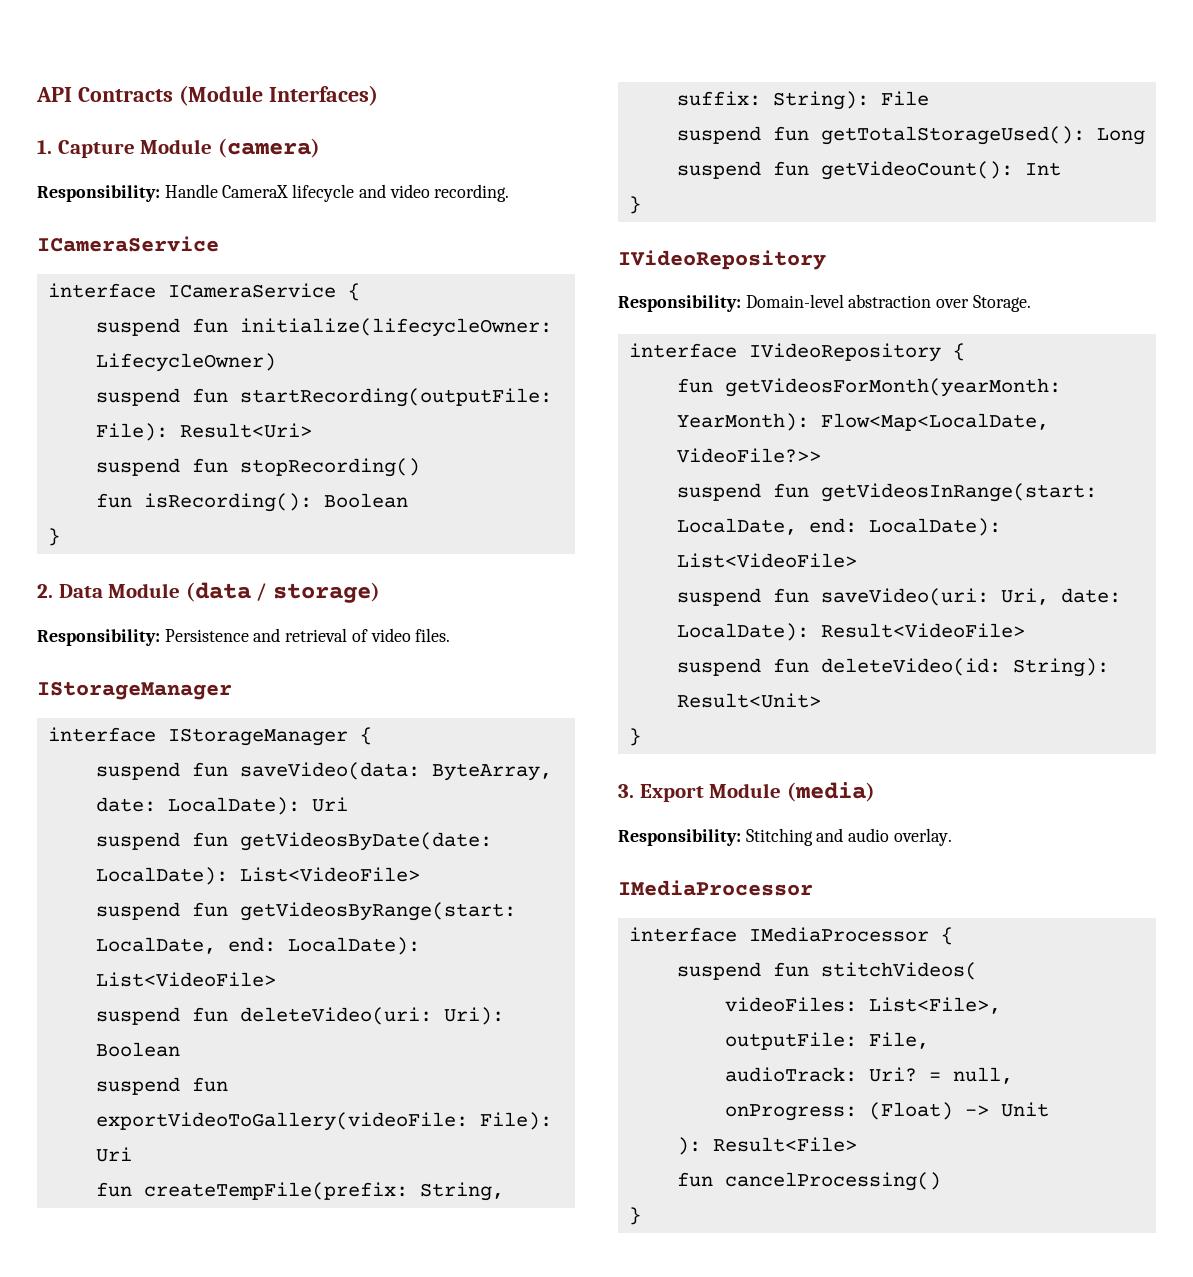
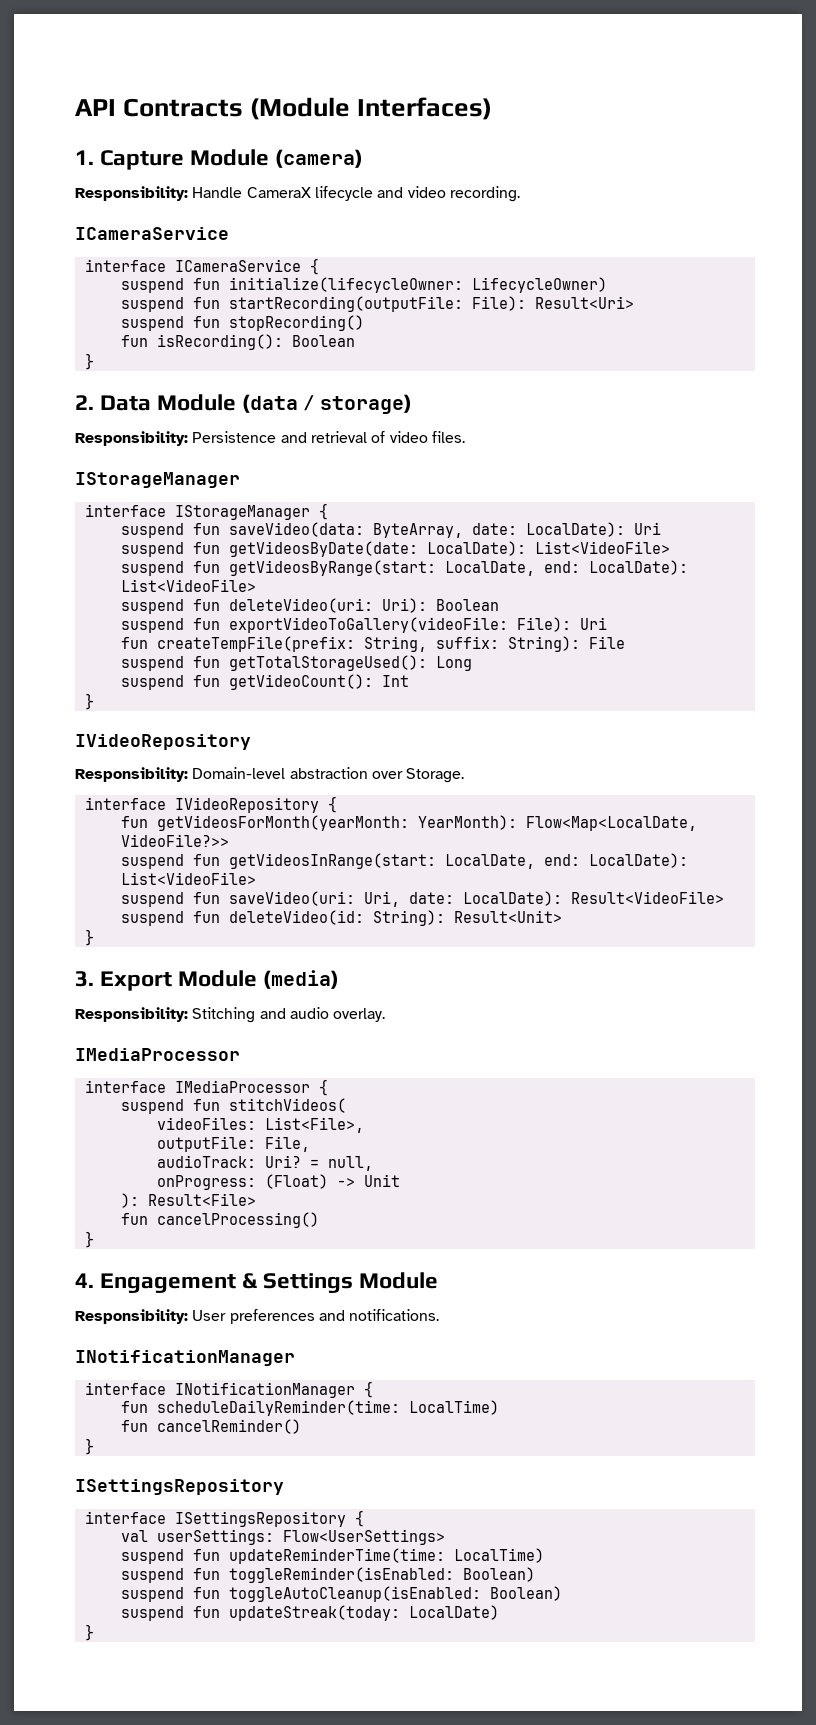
+ 4. Engagement & Settings Module
+ Responsibility: User preferences and notifications.
+ INotificationManager
+ interface INotificationManager {
+ fun scheduleDailyReminder(time: LocalTime)
+ fun cancelReminder()
+ }
+ ISettingsRepository
+ interface ISettingsRepository {
+ val userSettings: Flow<UserSettings>
+ suspend fun updateReminderTime(time: LocalTime)
+ suspend fun toggleReminder(isEnabled: Boolean)
+ suspend fun toggleAutoCleanup(isEnabled: Boolean)
+ suspend fun updateStreak(today: LocalDate)
+ }

